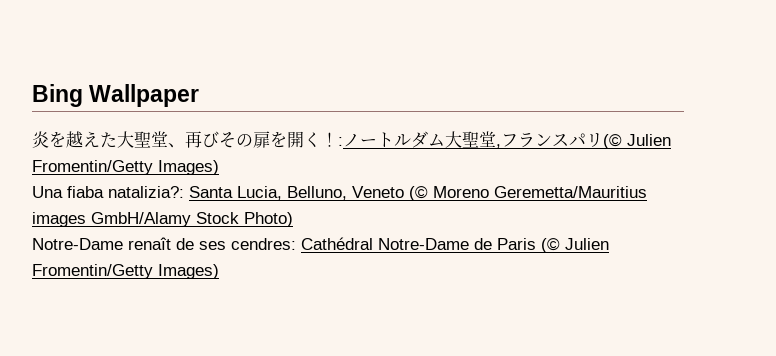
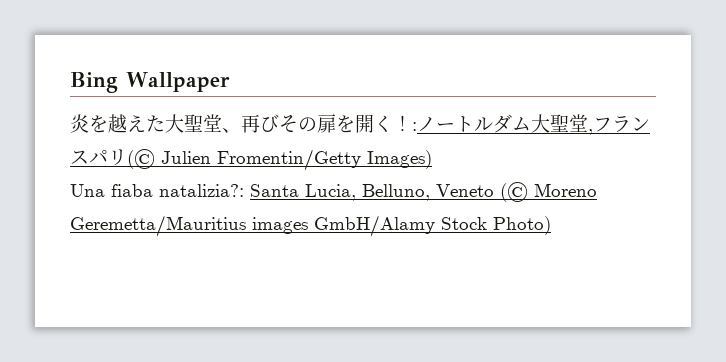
- Notre-Dame renaît de ses cendres: Cathédral Notre-Dame de Paris (© Julien Fromentin/Getty Images)

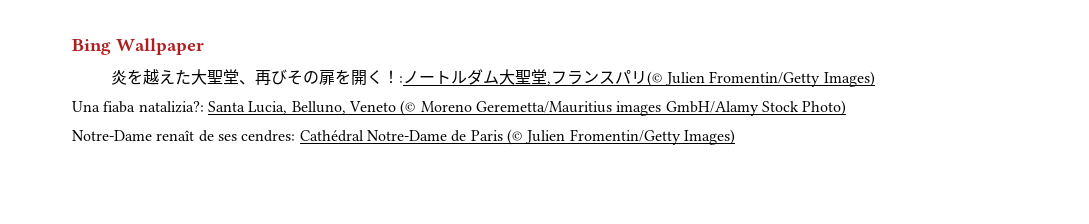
+ Notre-Dame renaît de ses cendres: Cathédral Notre-Dame de Paris (© Julien Fromentin/Getty Images)

